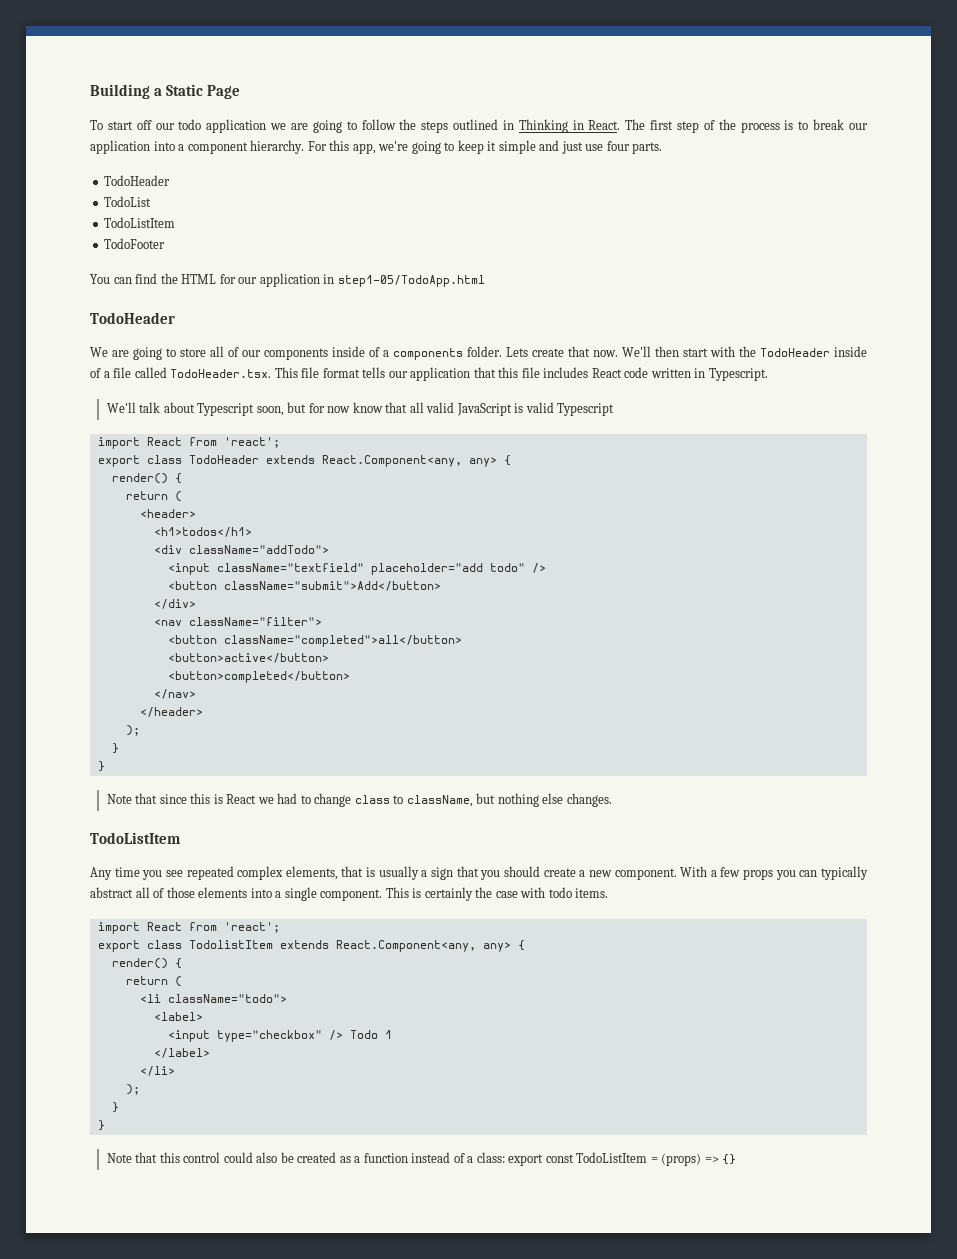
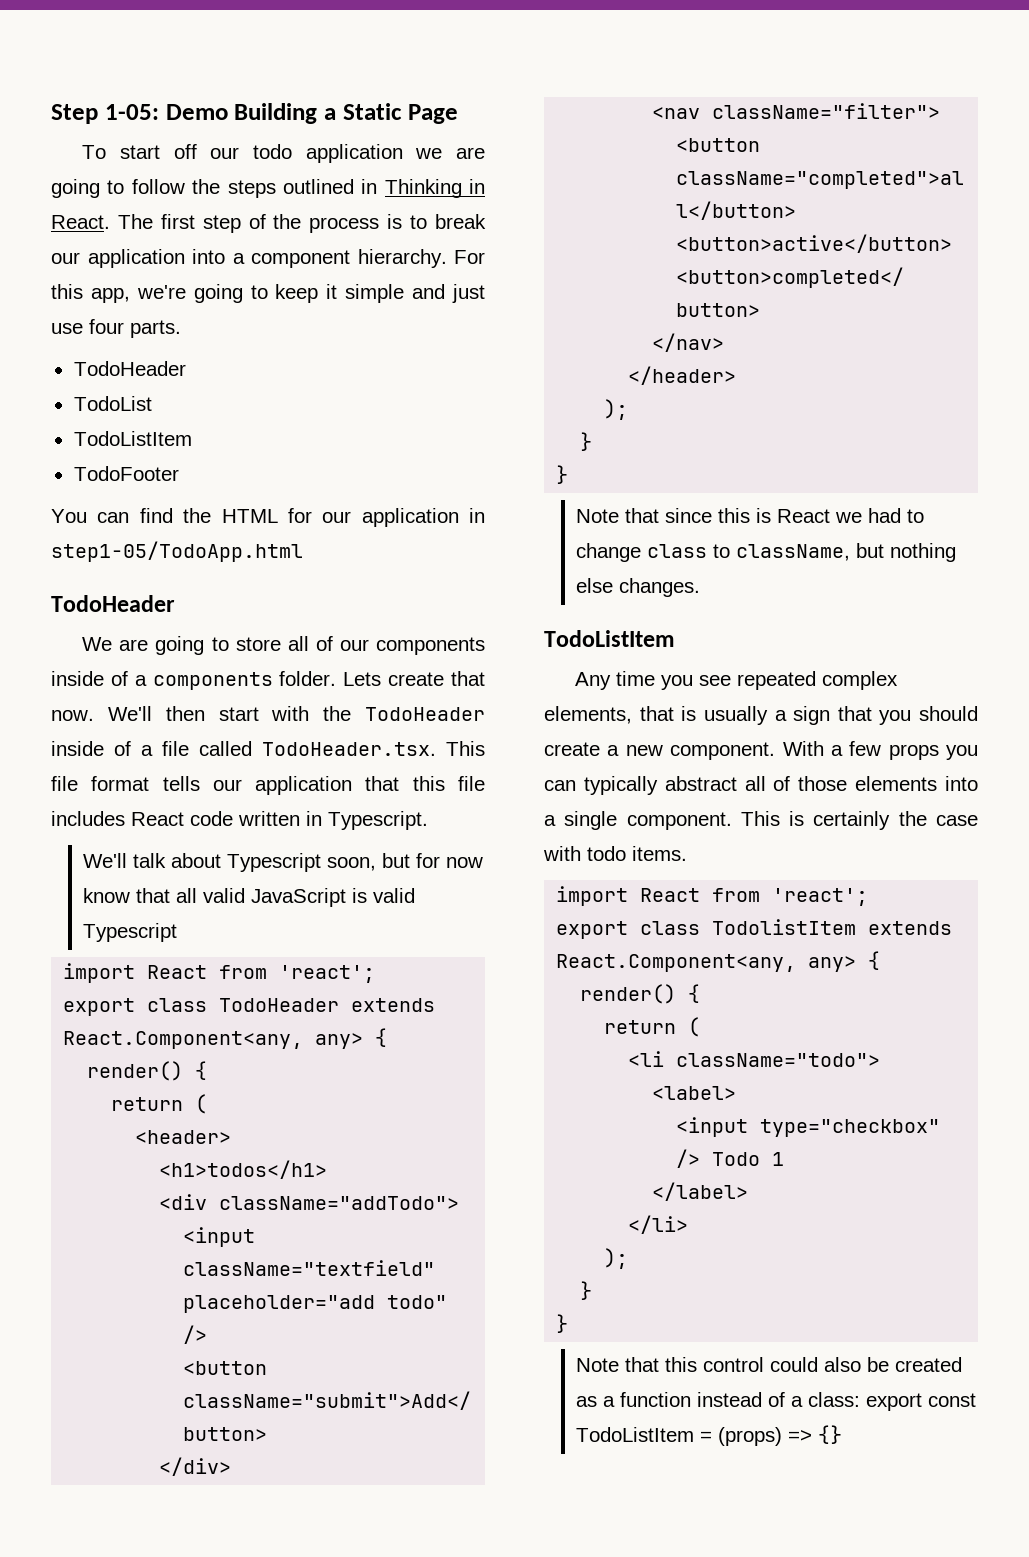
- Building a Static Page
+ Step 1-05: Demo Building a Static Page

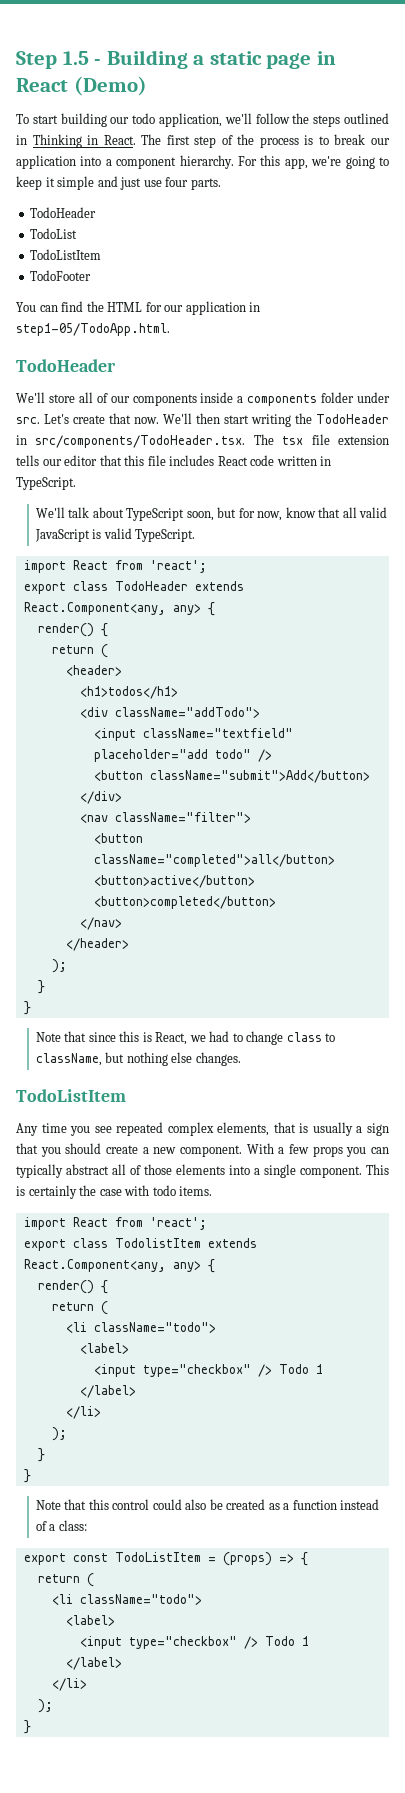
- Step 1-05: Demo Building a Static Page
+ Step 1.5 - Building a static page in React (Demo)
- To start off our todo application we are going to follow the steps outlined in Thinking in React.
+ To start building our todo application, we'll follow the steps outlined in Thinking in React.
- You can find the HTML for our application in step1-05/TodoApp.html
+ You can find the HTML for our application in step1-05/TodoApp.html.
  TodoHeader
- We are going to store all of our components inside of a components folder. Lets create that now.
+ We'll store all of our components inside a components folder under src. Let's create that now.
- We'll then start with the TodoHeader inside of a file called TodoHeader.tsx. This file format tells our application that this file includes React code written in Typescript.
+ We'll then start writing the TodoHeader in src/components/TodoHeader.tsx. The tsx file extension tells our editor that this file includes React code written in TypeScript.
- We'll talk about Typescript soon, but for now know that all valid JavaScript is valid Typescript
+ We'll talk about TypeScript soon, but for now, know that all valid JavaScript is valid TypeScript.
- Note that since this is React we had to change class to className, but nothing else changes.
+ Note that since this is React, we had to change class to className, but nothing else changes.
- Note that this control could also be created as a function instead of a class: export const TodoListItem = (props) => {}
+ Note that this control could also be created as a function instead of a class:
+ export const TodoListItem = (props) => {
+ return (
+ <li className="todo">
+ <label>
+ <input type="checkbox" /> Todo 1
+ </label>
+ </li>
+ );
+ }

